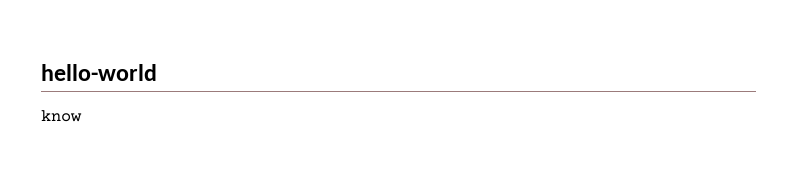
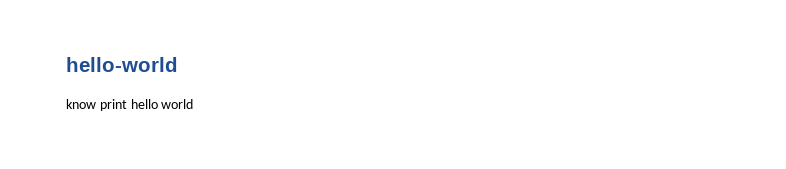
- know
+ know print hello world

